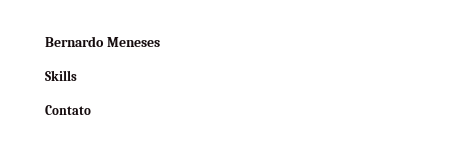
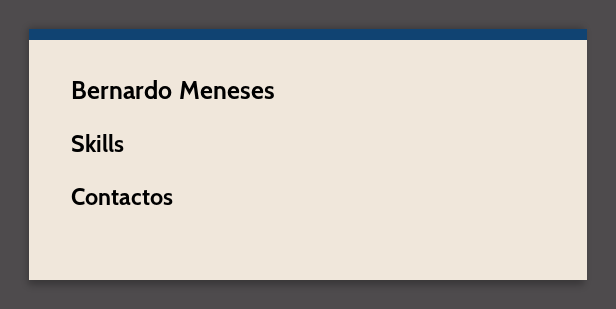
- Contato
+ Contactos

